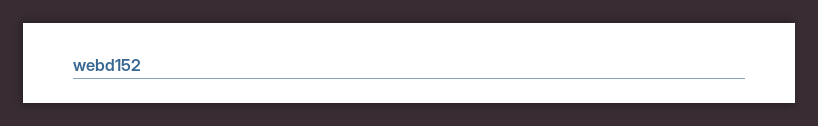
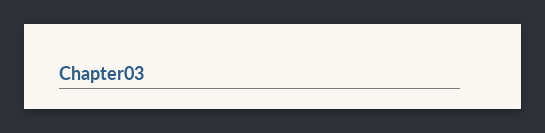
- webd152
+ Chapter03

